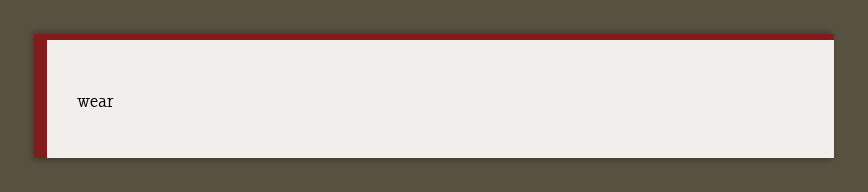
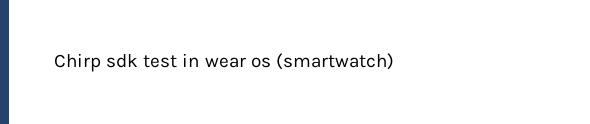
- wear
+ Chirp sdk test in wear os (smartwatch)

